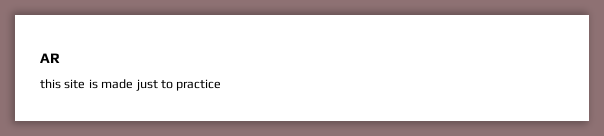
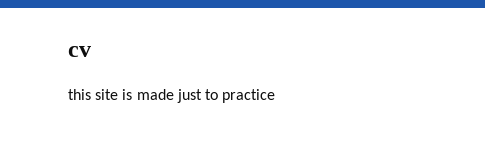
- AR
+ cv

